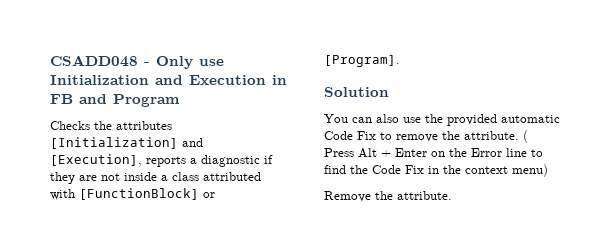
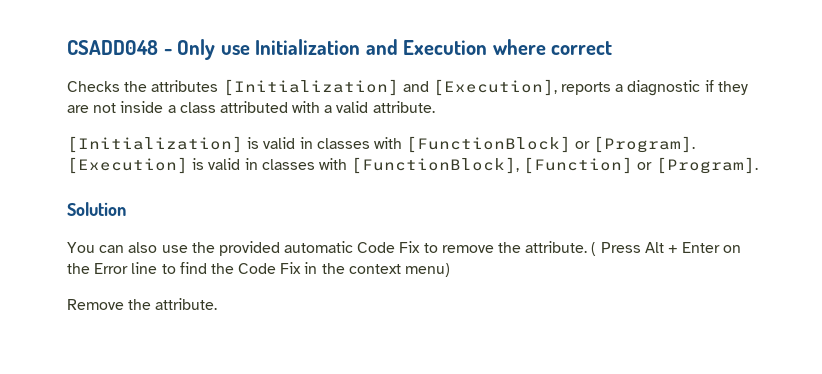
- CSADD048 - Only use Initialization and Execution in FB and Program
+ CSADD048 - Only use Initialization and Execution where correct
- Checks the attributes [Initialization] and [Execution], reports a diagnostic if they are not inside a class attributed with [FunctionBlock] or [Program].
+ Checks the attributes [Initialization] and [Execution], reports a diagnostic if they are not inside a class attributed with a valid attribute.
+ [Initialization] is valid in classes with [FunctionBlock] or [Program]. [Execution] is valid in classes with [FunctionBlock], [Function] or [Program].

